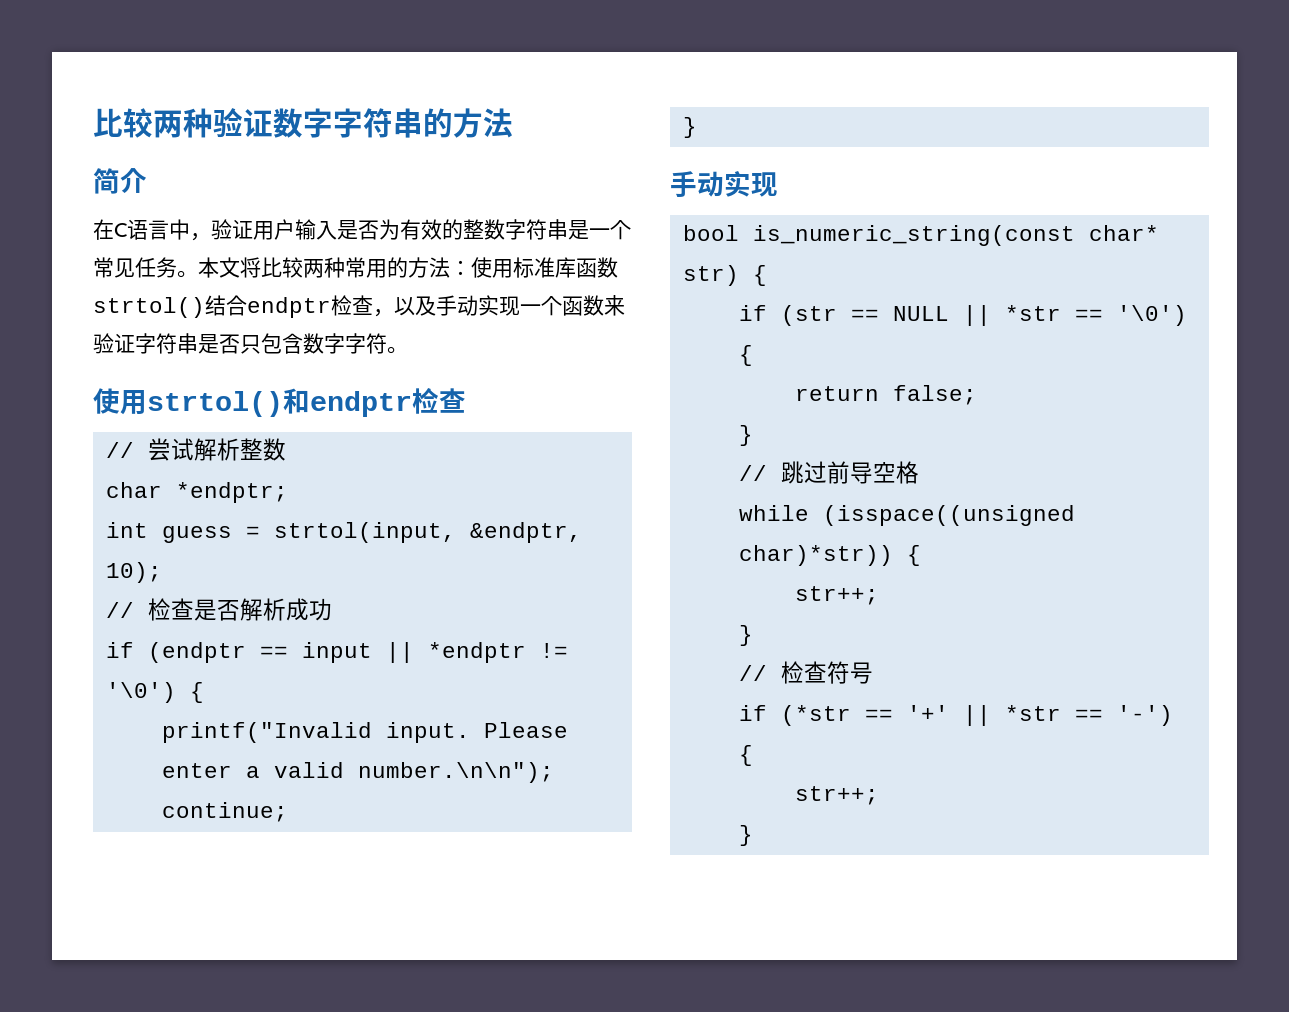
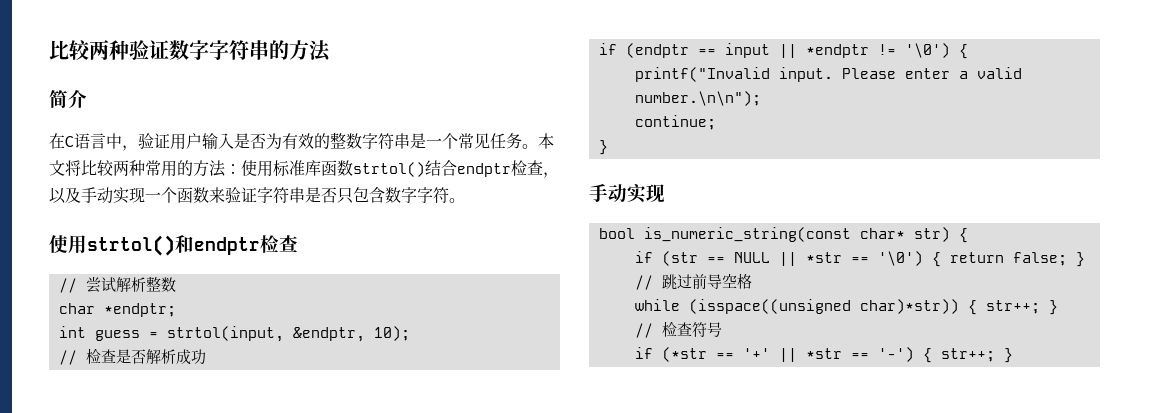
- if (str == NULL || *str == '\0') {
- return false;
- }
+ if (str == NULL || *str == '\0') { return false; }
- while (isspace((unsigned char)*str)) {
- str++;
- }
+ while (isspace((unsigned char)*str)) { str++; }
- if (*str == '+' || *str == '-') {
- str++;
- }
+ if (*str == '+' || *str == '-') { str++; }

